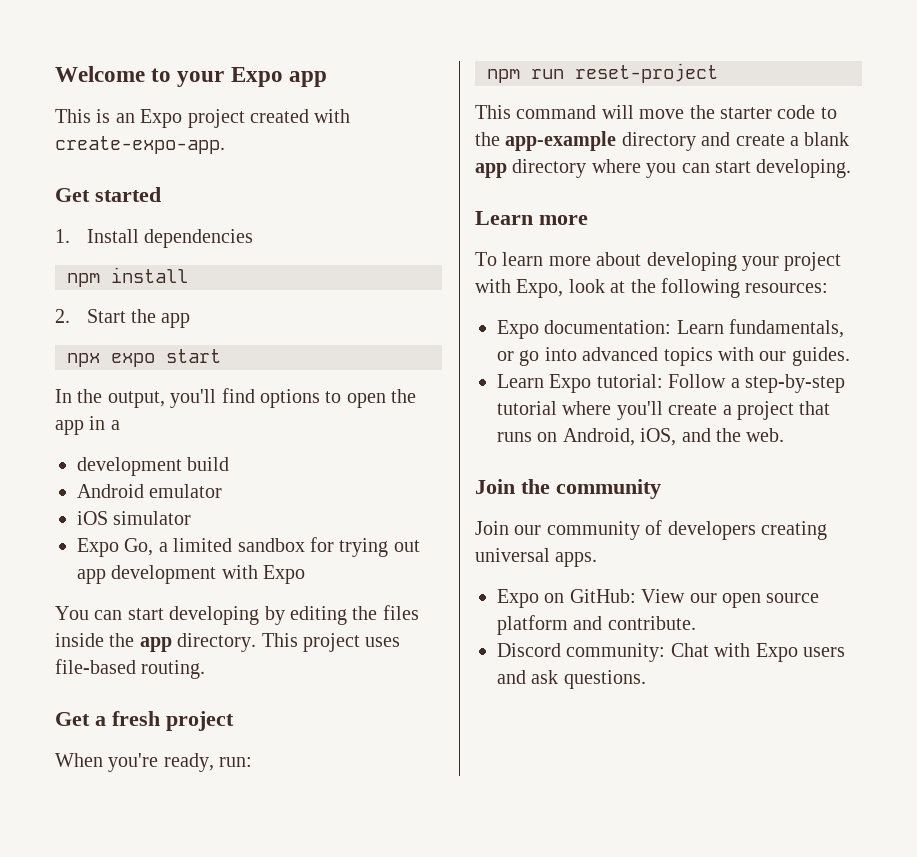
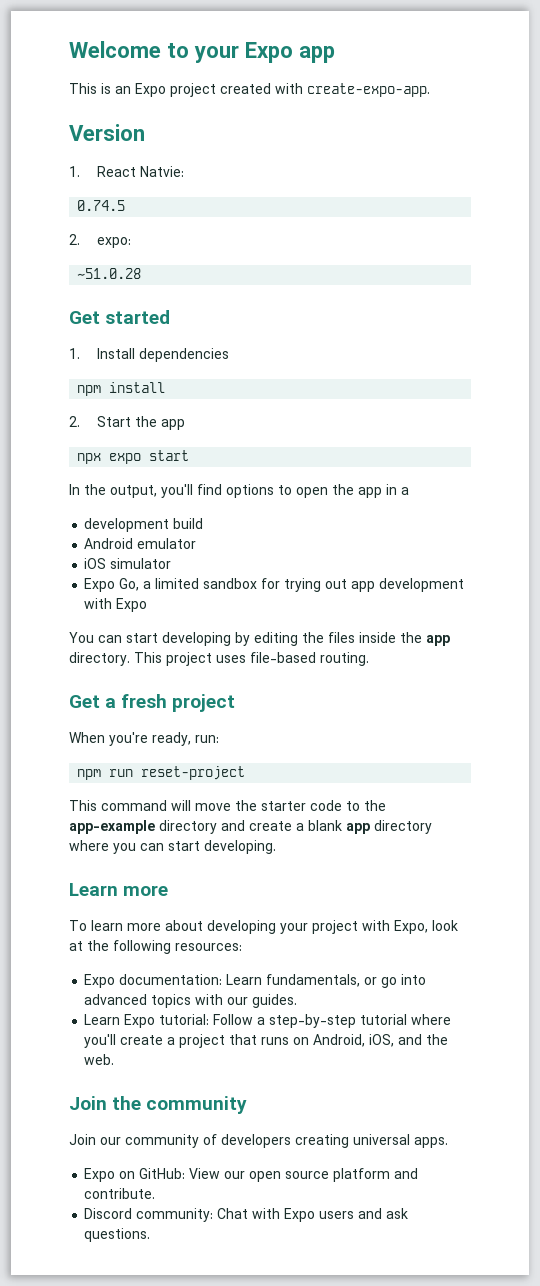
+ Version
+ 1. React Natvie:
+ 0.74.5
+ 2. expo:
+ ~51.0.28

